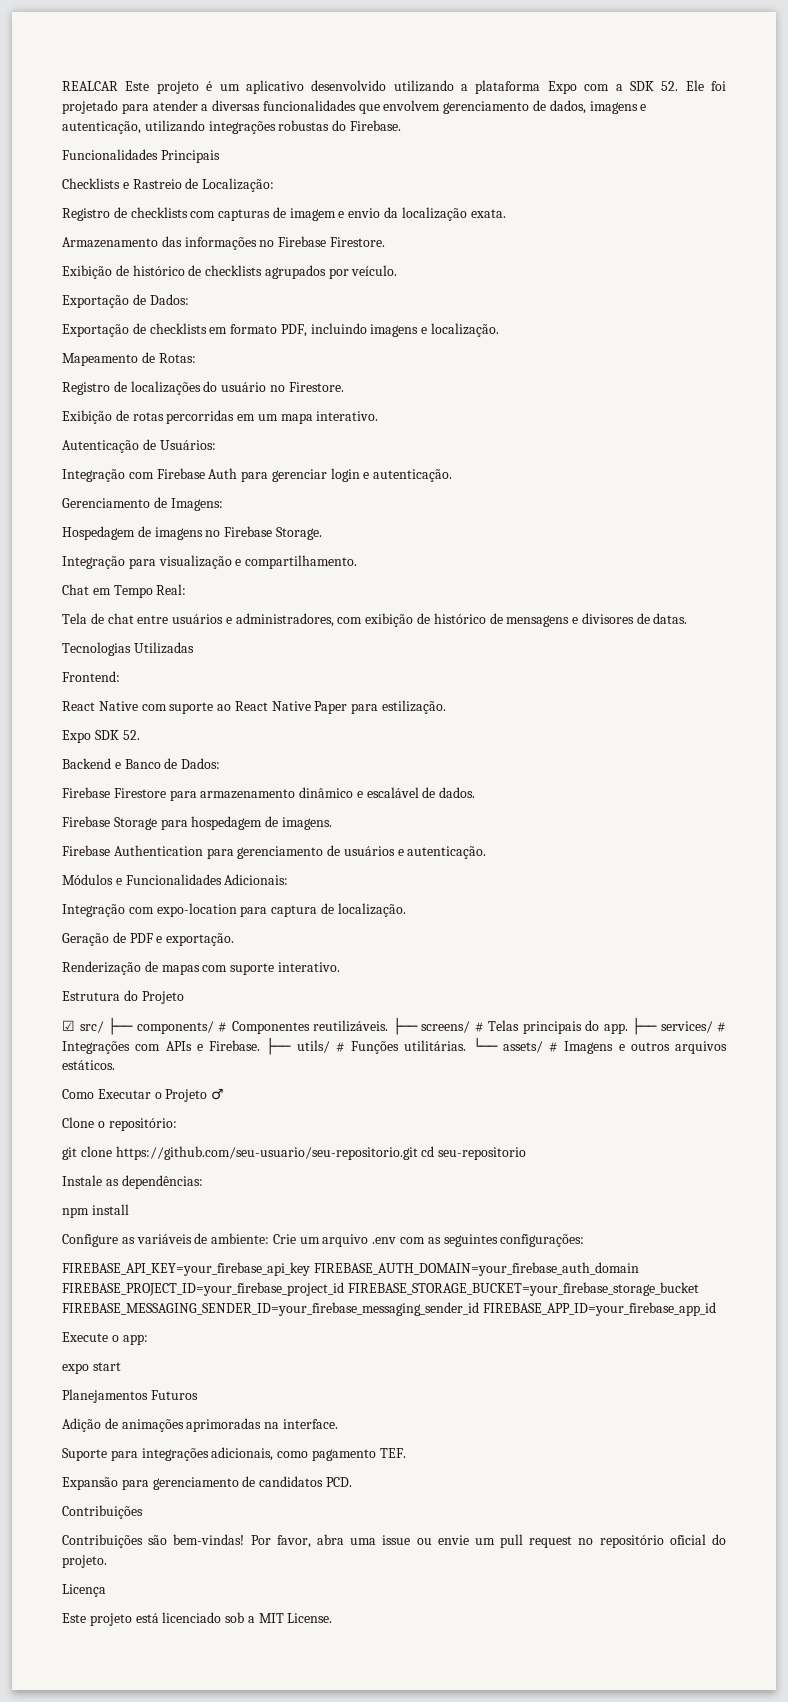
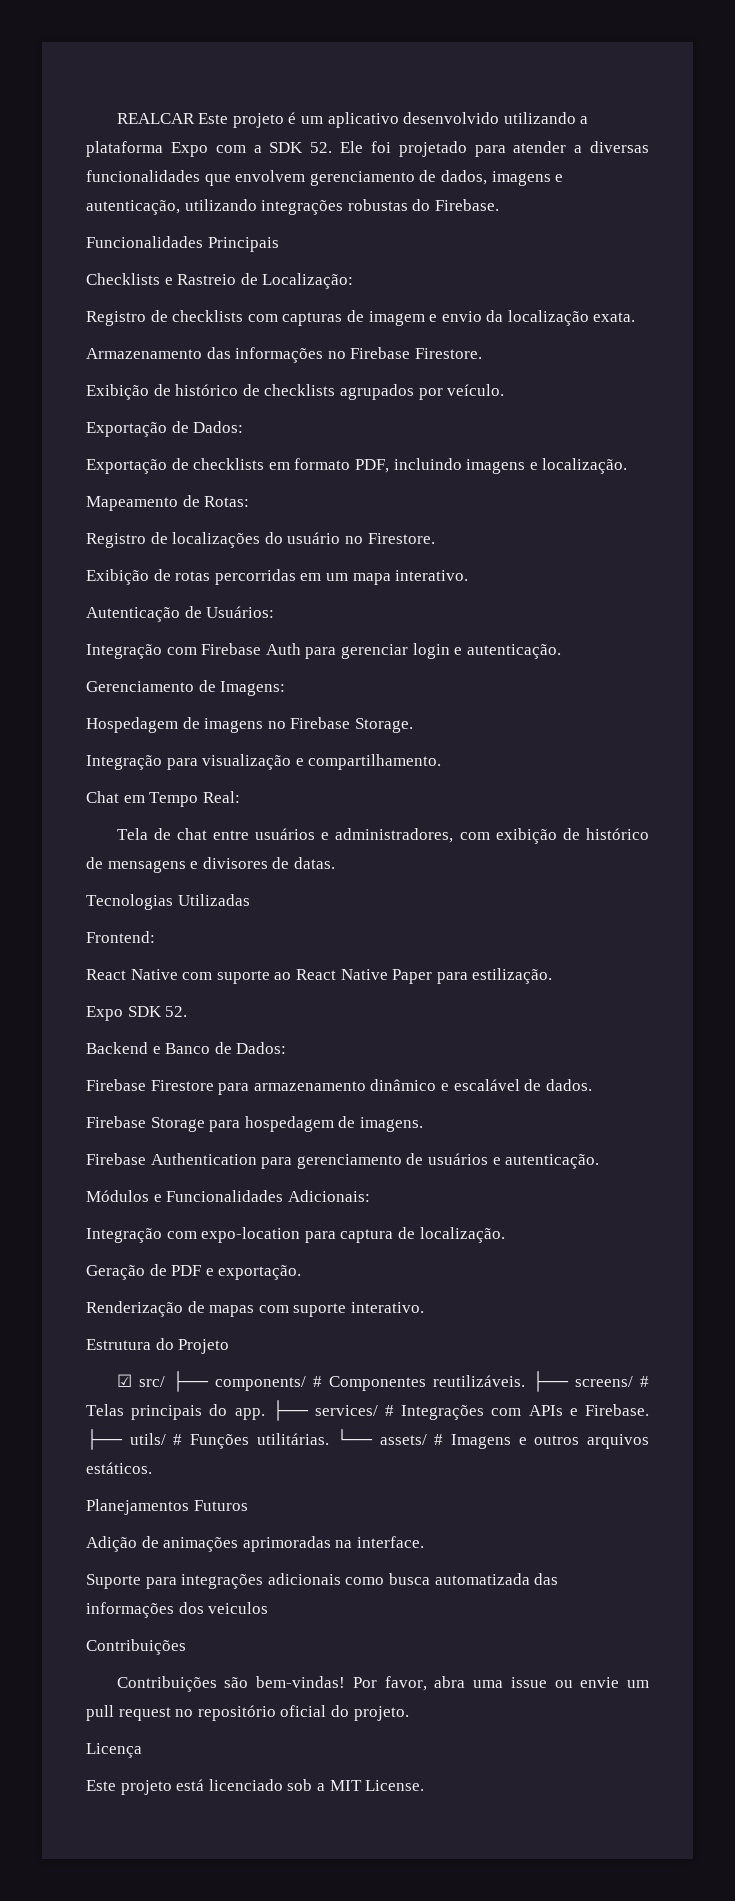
- Como Executar o Projeto ♂
- Clone o repositório:
- git clone https://github.com/seu-usuario/seu-repositorio.git cd seu-repositorio
- Instale as dependências:
- npm install
- Configure as variáveis de ambiente: Crie um arquivo .env com as seguintes configurações:
- FIREBASE_API_KEY=your_firebase_api_key FIREBASE_AUTH_DOMAIN=your_firebase_auth_domain FIREBASE_PROJECT_ID=your_firebase_project_id FIREBASE_STORAGE_BUCKET=your_firebase_storage_bucket FIREBASE_MESSAGING_SENDER_ID=your_firebase_messaging_sender_id FIREBASE_APP_ID=your_firebase_app_id
- Execute o app:
- expo start
- Suporte para integrações adicionais, como pagamento TEF.
- Expansão para gerenciamento de candidatos PCD.
+ Suporte para integrações adicionais como busca automatizada das informações dos veiculos

